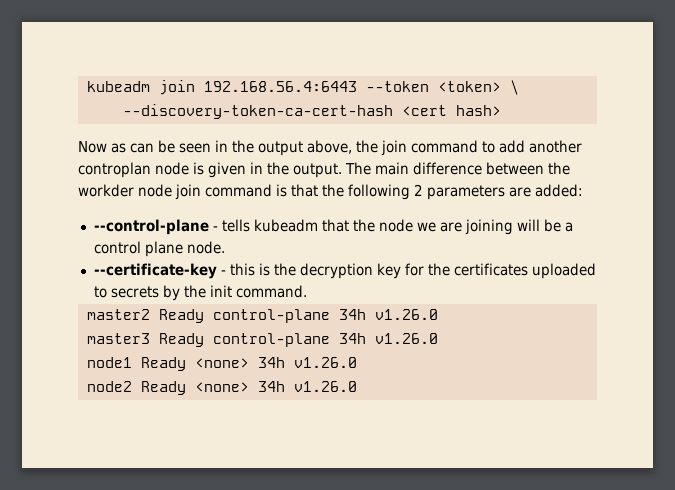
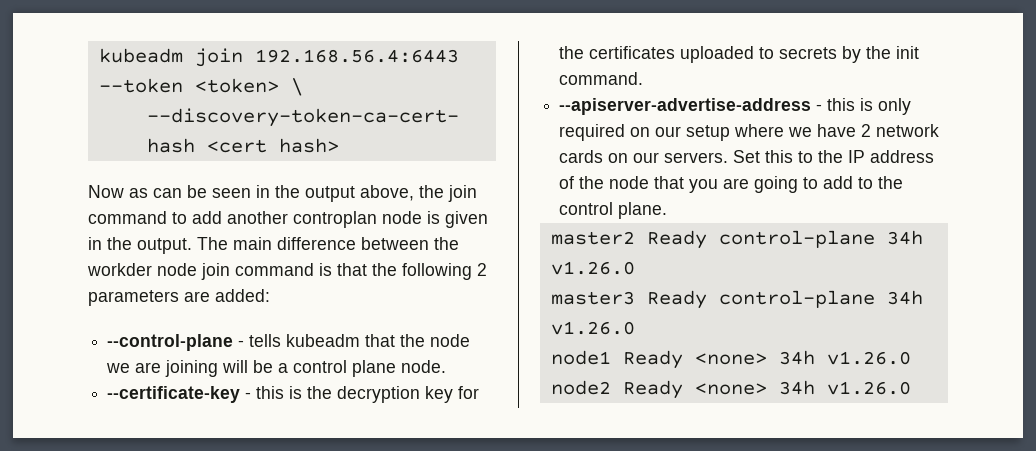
+ --apiserver-advertise-address - this is only required on our setup where we have 2 network cards on our servers. Set this to the IP address of the node that you are going to add to the control plane.

